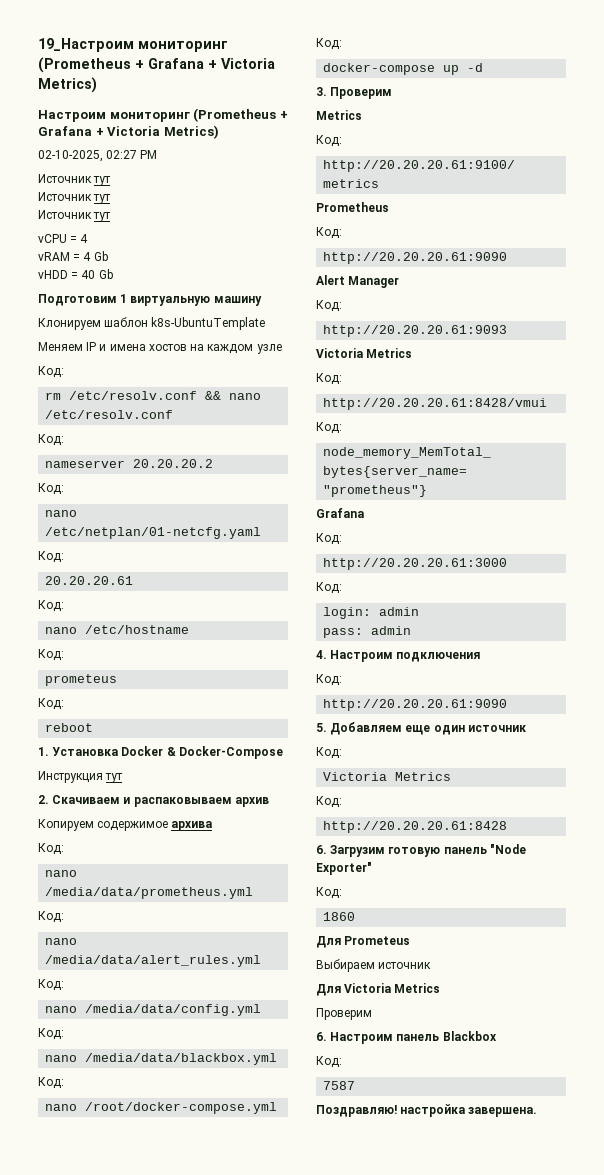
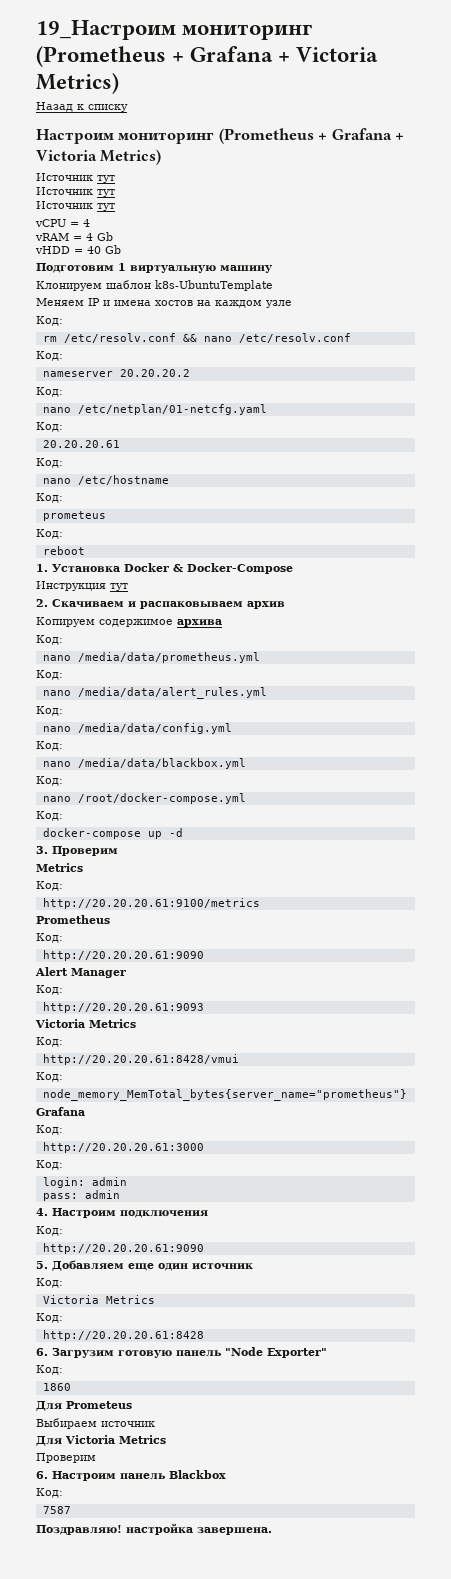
+ Назад к списку
- 02-10-2025, 02:27 PM

